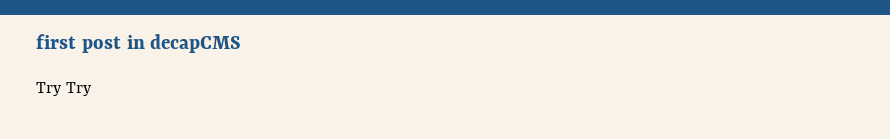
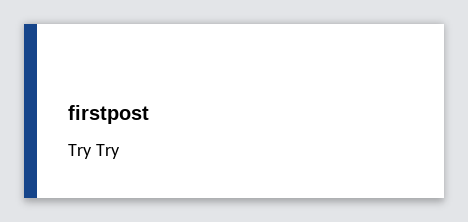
- first post in decapCMS
+ firstpost

